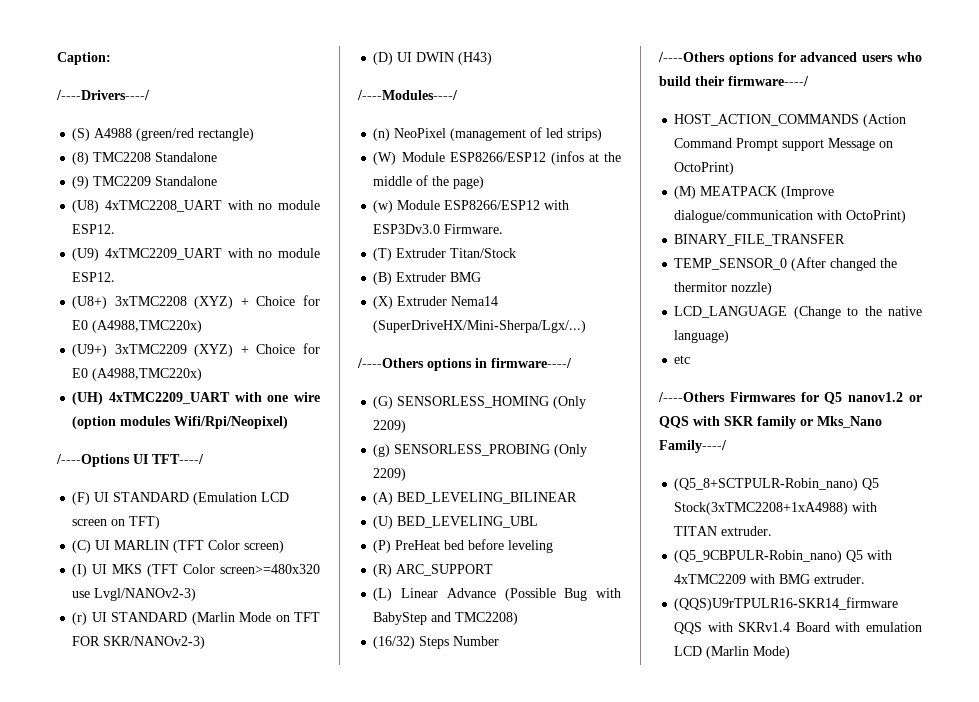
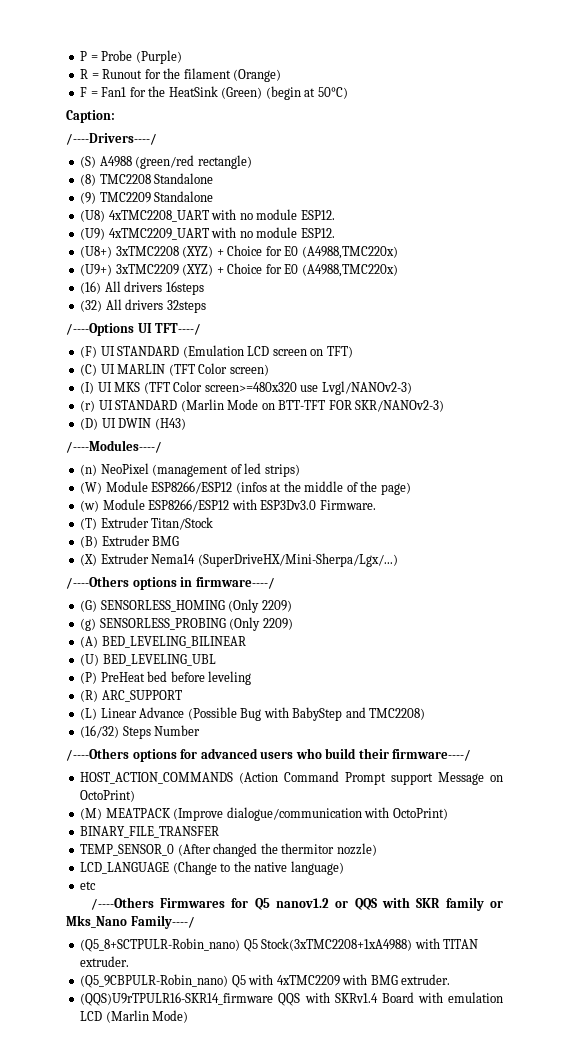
+ P = Probe (Purple)
+ R = Runout for the filament (Orange)
+ F = Fan1 for the HeatSink (Green) (begin at 50°C)
- (UH) 4xTMC2209_UART with one wire (option modules Wifi/Rpi/Neopixel)
+ (16) All drivers 16steps
+ (32) All drivers 32steps
- (r) UI STANDARD (Marlin Mode on TFT FOR SKR/NANOv2-3)
+ (r) UI STANDARD (Marlin Mode on BTT-TFT FOR SKR/NANOv2-3)

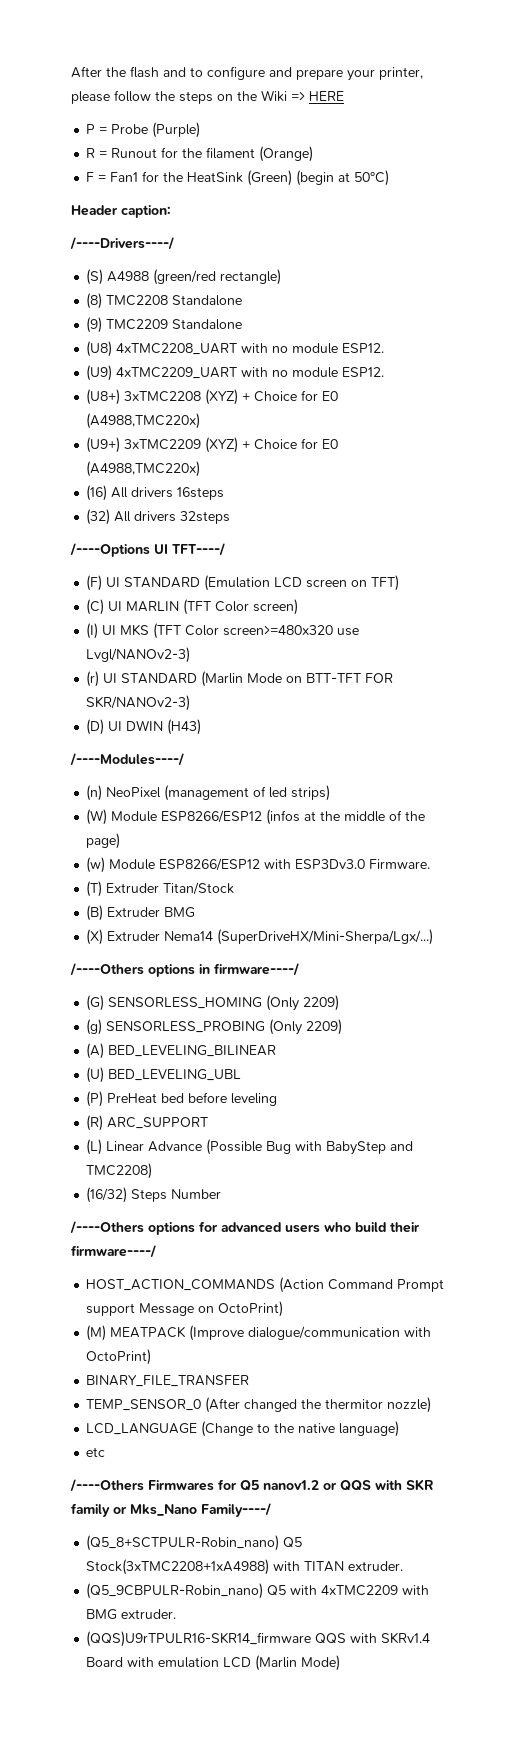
+ After the flash and to configure and prepare your printer, please follow the steps on the Wiki => HERE
- Caption:
+ Header caption:

